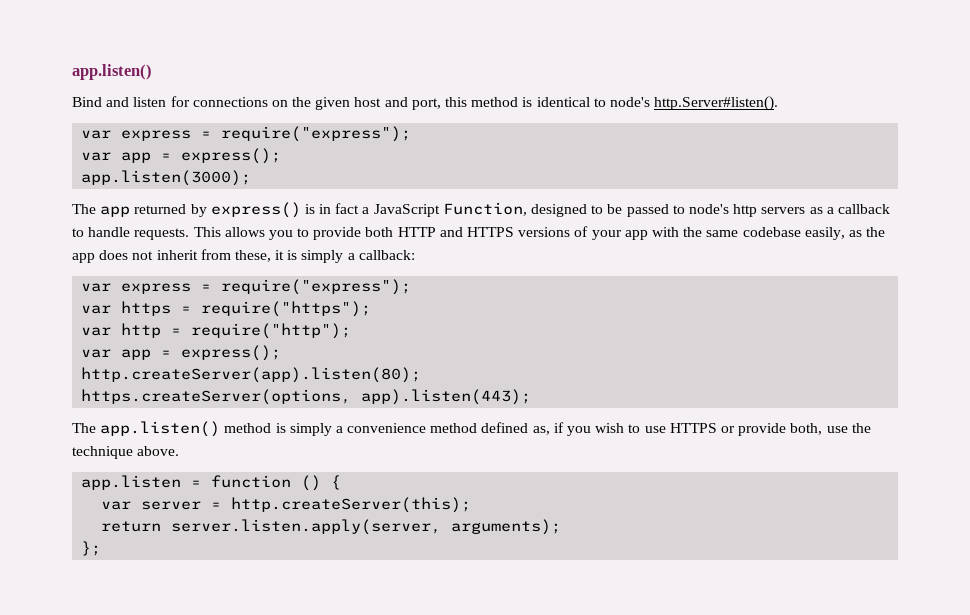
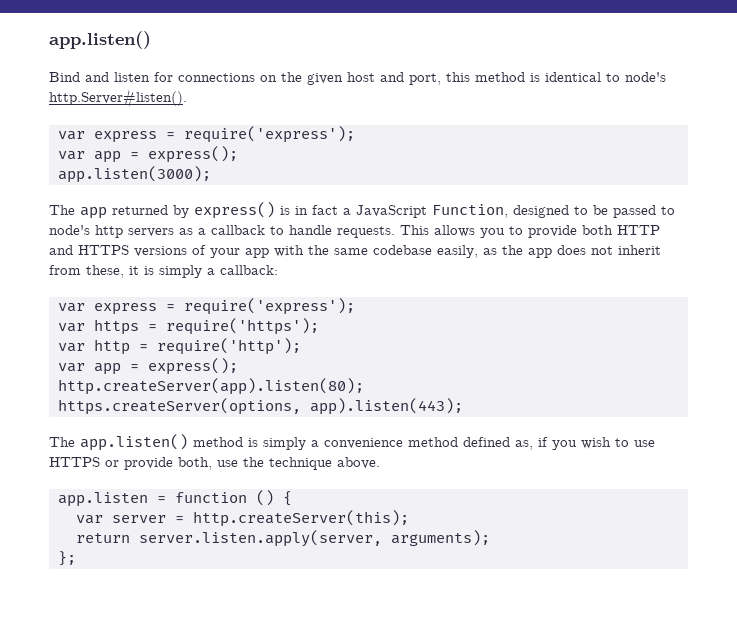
  Bind and listen for connections on the given host and port, this method is identical to node's http.Server#listen().
- var express = require("express");
+ var express = require('express');
  This allows you to provide both HTTP and HTTPS versions of your app with the same codebase easily, as the app does not inherit from these, it is simply a callback:
- var express = require("express");
+ var express = require('express');
- var https = require("https");
+ var https = require('https');
- var http = require("http");
+ var http = require('http');

